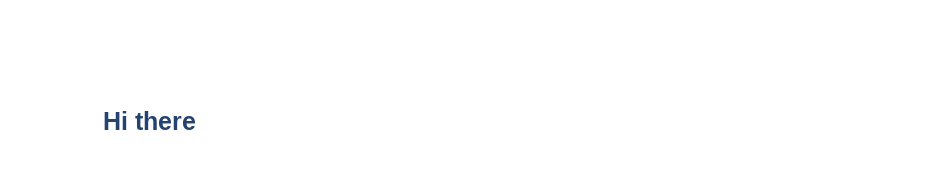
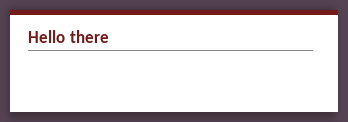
- Hi there
+ Hello there

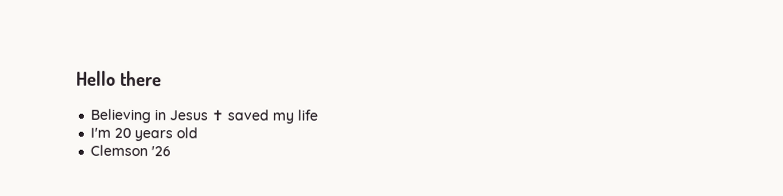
+ Believing in Jesus ✝ saved my life
+ I'm 20 years old
+ Clemson '26

